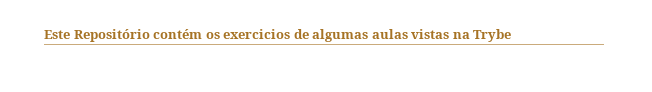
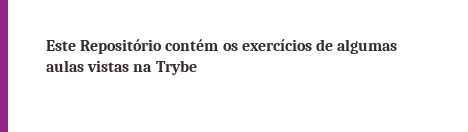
- Este Repositório contém os exercicios de algumas aulas vistas na Trybe
+ Este Repositório contém os exercícios de algumas aulas vistas na Trybe

